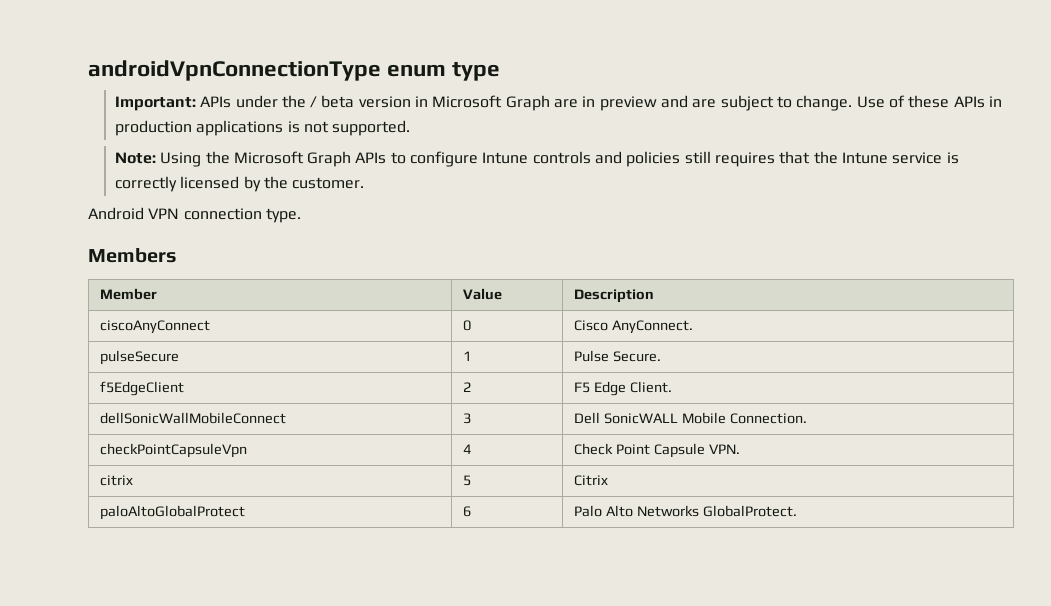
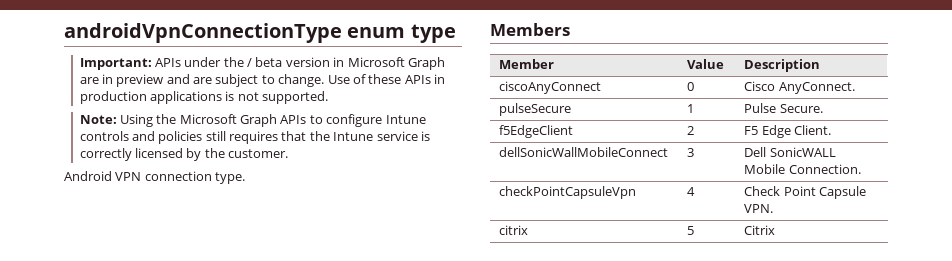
- paloAltoGlobalProtect | 6 | Palo Alto Networks GlobalProtect.

